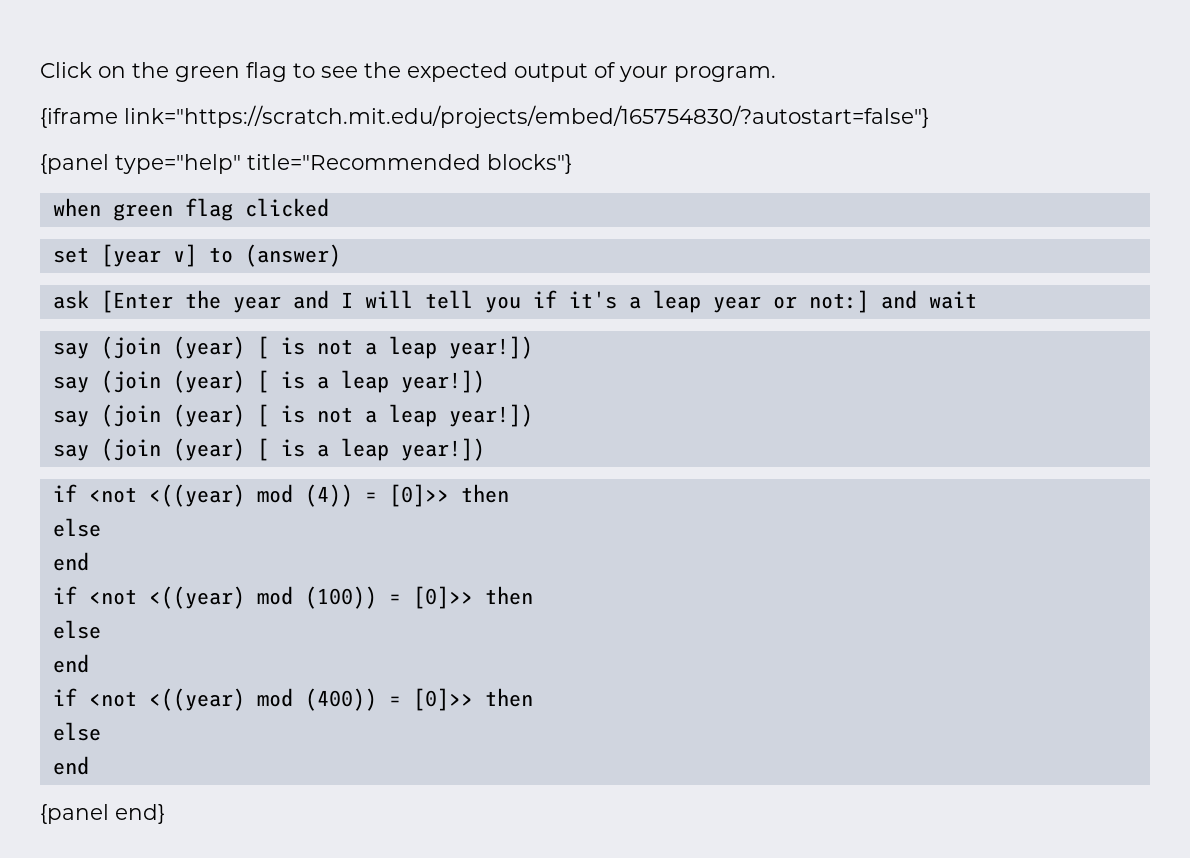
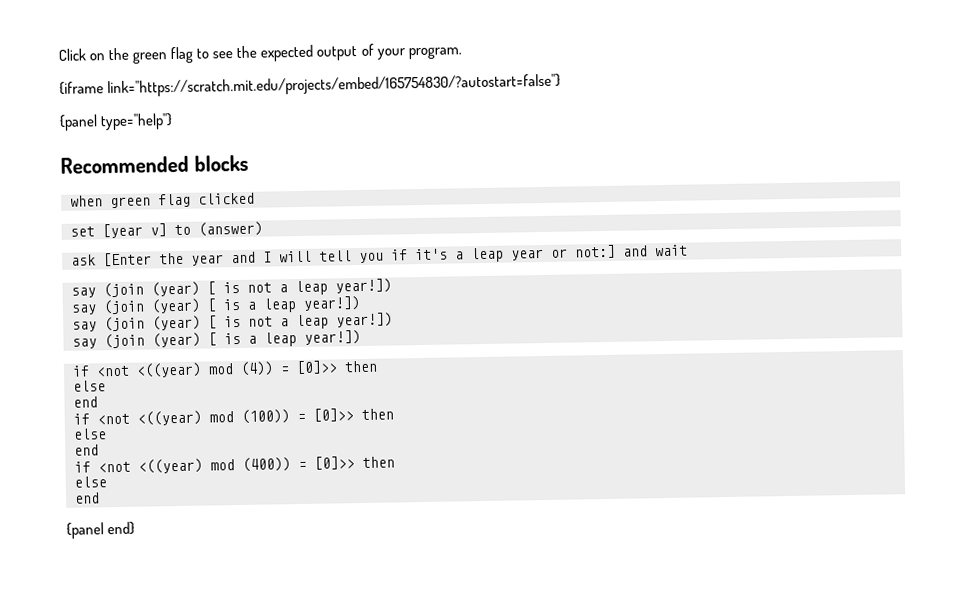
- {panel type="help" title="Recommended blocks"}
+ {panel type="help"}
+ Recommended blocks

